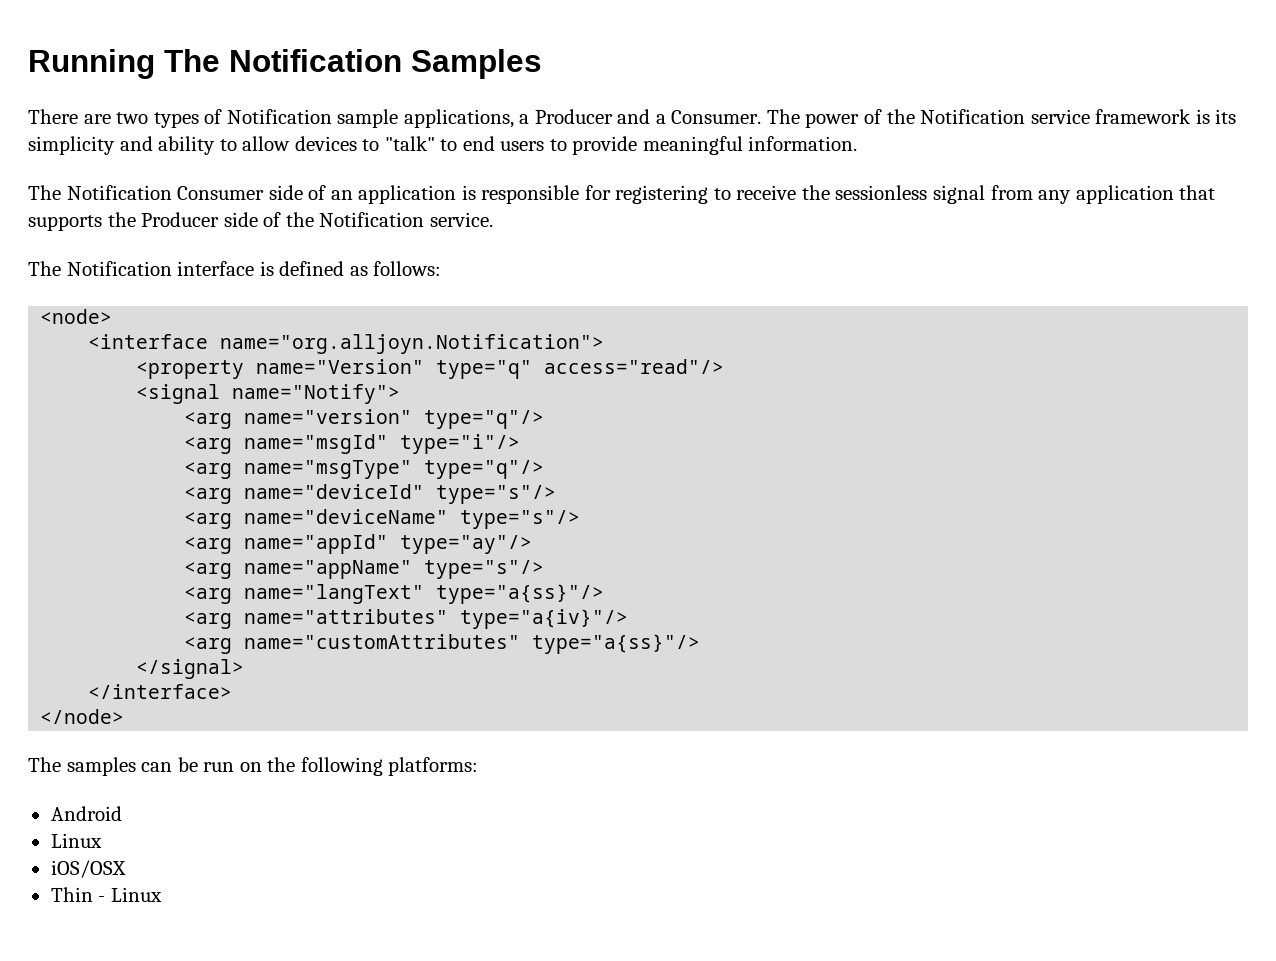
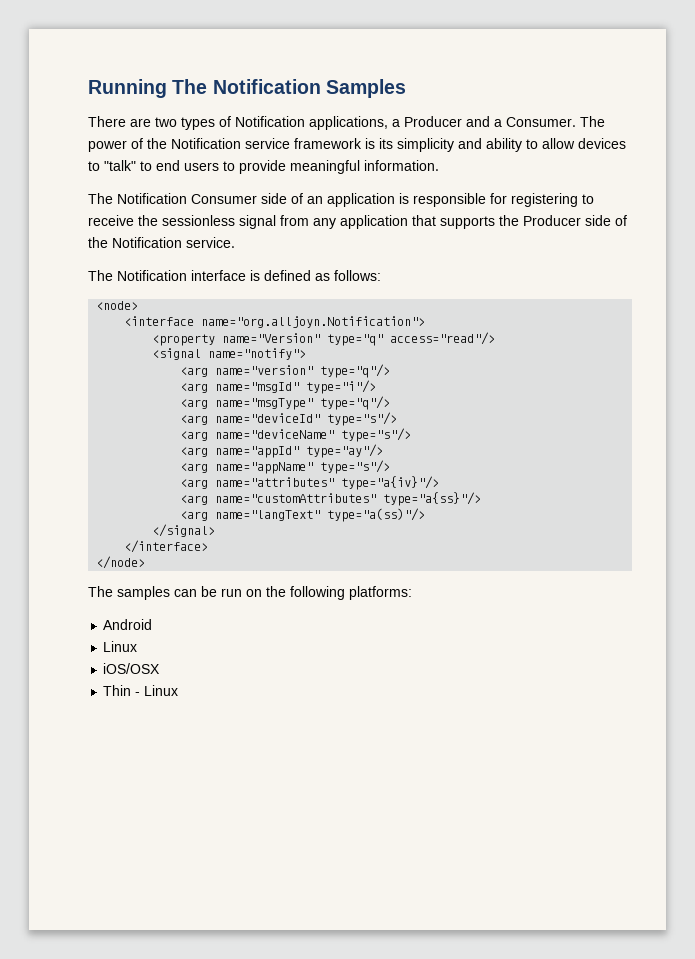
- There are two types of Notification sample applications, a Producer and a Consumer.
+ There are two types of Notification applications, a Producer and a Consumer.
- <signal name="Notify">
+ <signal name="notify">
- <arg name="langText" type="a{ss}"/>
+ <arg name="langText" type="a(ss)"/>

